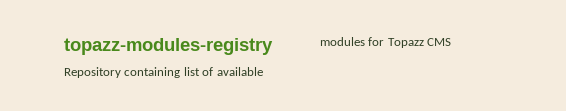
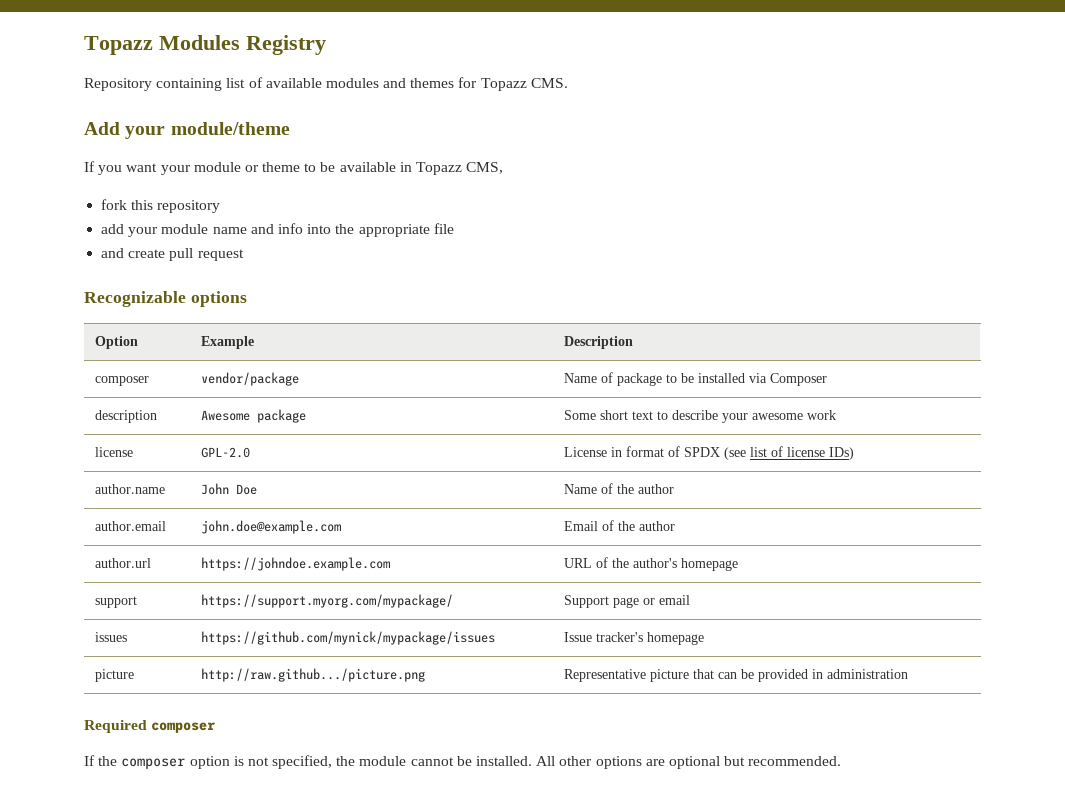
- topazz-modules-registry
+ Topazz Modules Registry
- Repository containing list of available modules for Topazz CMS
+ Repository containing list of available modules and themes for Topazz CMS.
+ Add your module/theme
+ If you want your module or theme to be available in Topazz CMS,
+ fork this repository
+ add your module name and info into the appropriate file
+ and create pull request
+ Recognizable options
+ Option | Example | Description
+ composer | vendor/package | Name of package to be installed via Composer
+ description | Awesome package | Some short text to describe your awesome work
+ license | GPL-2.0 | License in format of SPDX (see list of license IDs)
+ author.name | John Doe | Name of the author
+ author.email | john.doe@example.com | Email of the author
+ author.url | https://johndoe.example.com | URL of the author's homepage
+ support | https://support.myorg.com/mypackage/ | Support page or email
+ issues | https://github.com/mynick/mypackage/issues | Issue tracker's homepage
+ picture | http://raw.github.../picture.png | Representative picture that can be provided in administration
+ Required composer
+ If the composer option is not specified, the module cannot be installed. All other options are optional but recommended.

